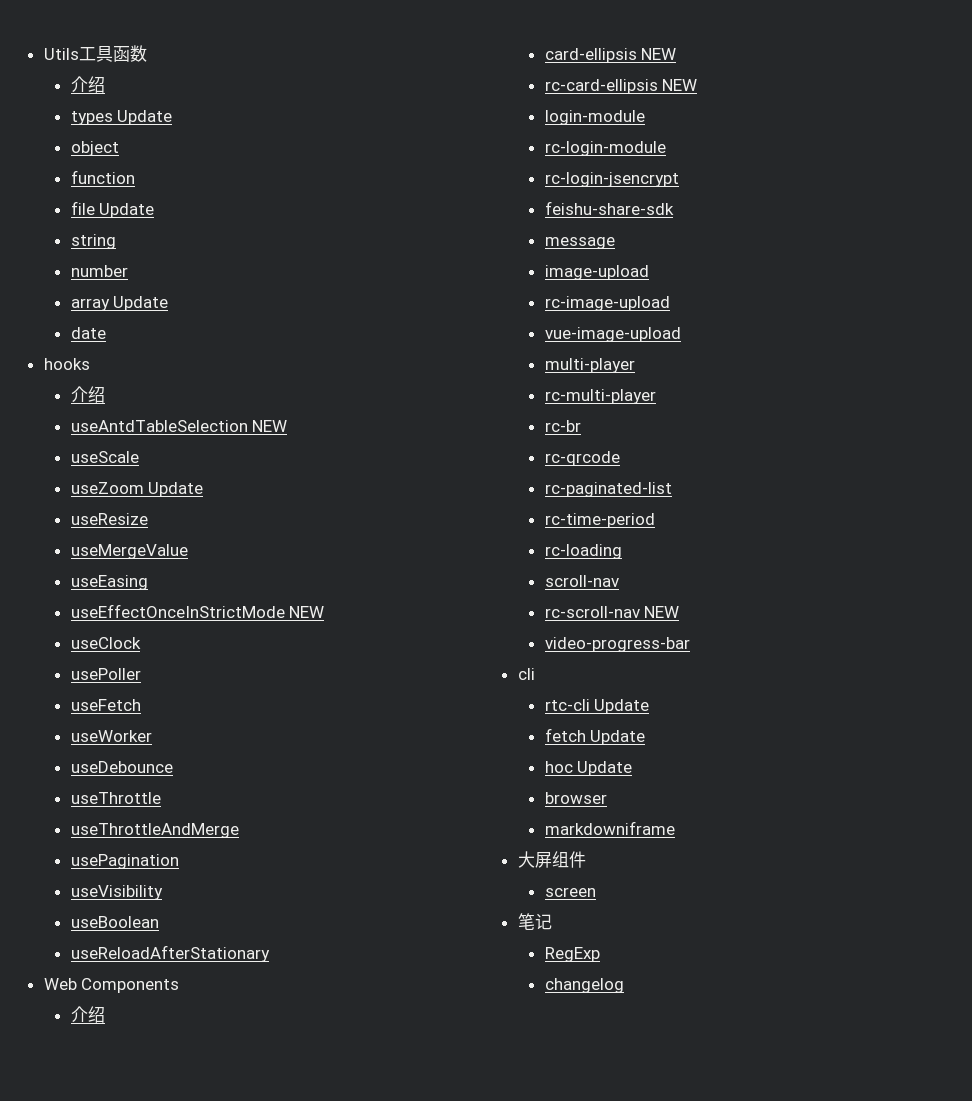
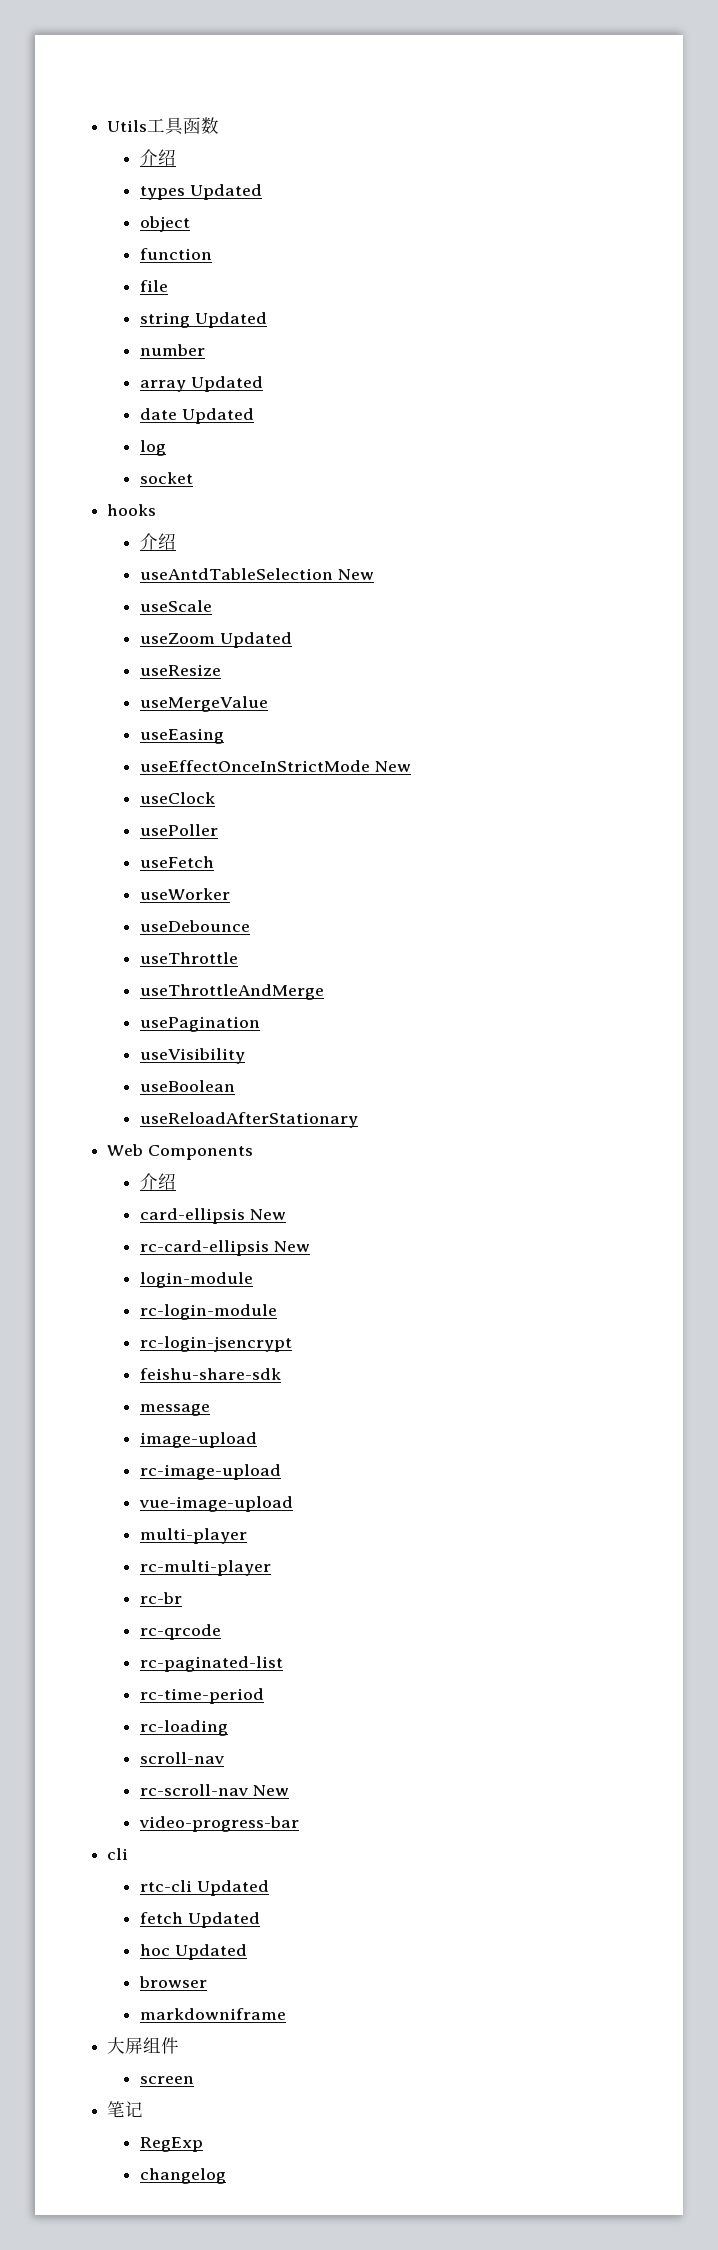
- types Update
+ types Updated
- file Update
+ file
- string
+ string Updated
- array Update
+ array Updated
- date
+ date Updated
+ log
+ socket
- useAntdTableSelection NEW
+ useAntdTableSelection New
- useZoom Update
+ useZoom Updated
- useEffectOnceInStrictMode NEW
+ useEffectOnceInStrictMode New
- card-ellipsis NEW
+ card-ellipsis New
- rc-card-ellipsis NEW
+ rc-card-ellipsis New
- rc-scroll-nav NEW
+ rc-scroll-nav New
- rtc-cli Update
+ rtc-cli Updated
- fetch Update
+ fetch Updated
- hoc Update
+ hoc Updated

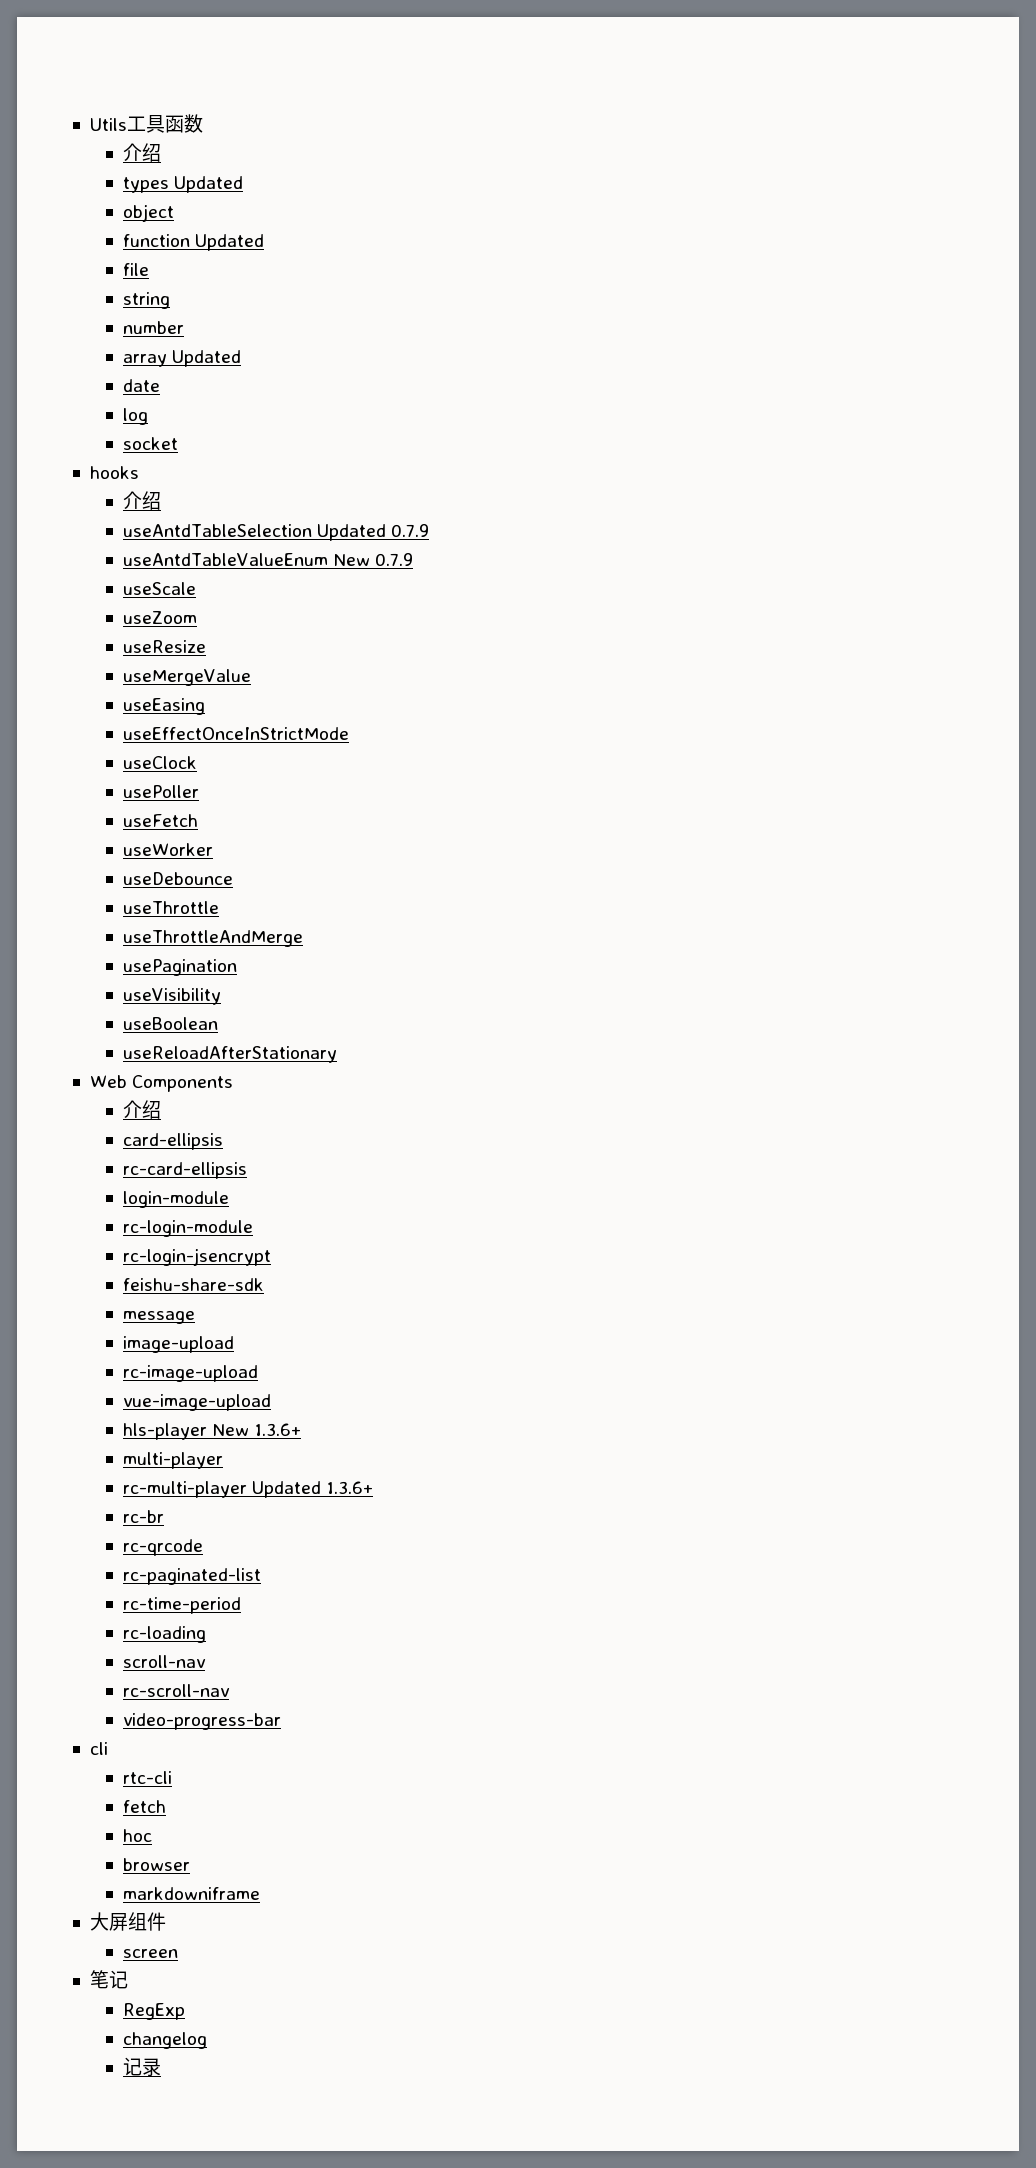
- function
+ function Updated
- string Updated
+ string
- date Updated
+ date
- useAntdTableSelection New
+ useAntdTableSelection Updated 0.7.9
+ useAntdTableValueEnum New 0.7.9
- useZoom Updated
+ useZoom
- useEffectOnceInStrictMode New
+ useEffectOnceInStrictMode
- card-ellipsis New
+ card-ellipsis
- rc-card-ellipsis New
+ rc-card-ellipsis
+ hls-player New 1.3.6+
- rc-multi-player
+ rc-multi-player Updated 1.3.6+
- rc-scroll-nav New
+ rc-scroll-nav
- rtc-cli Updated
+ rtc-cli
- fetch Updated
+ fetch
- hoc Updated
+ hoc
+ 记录

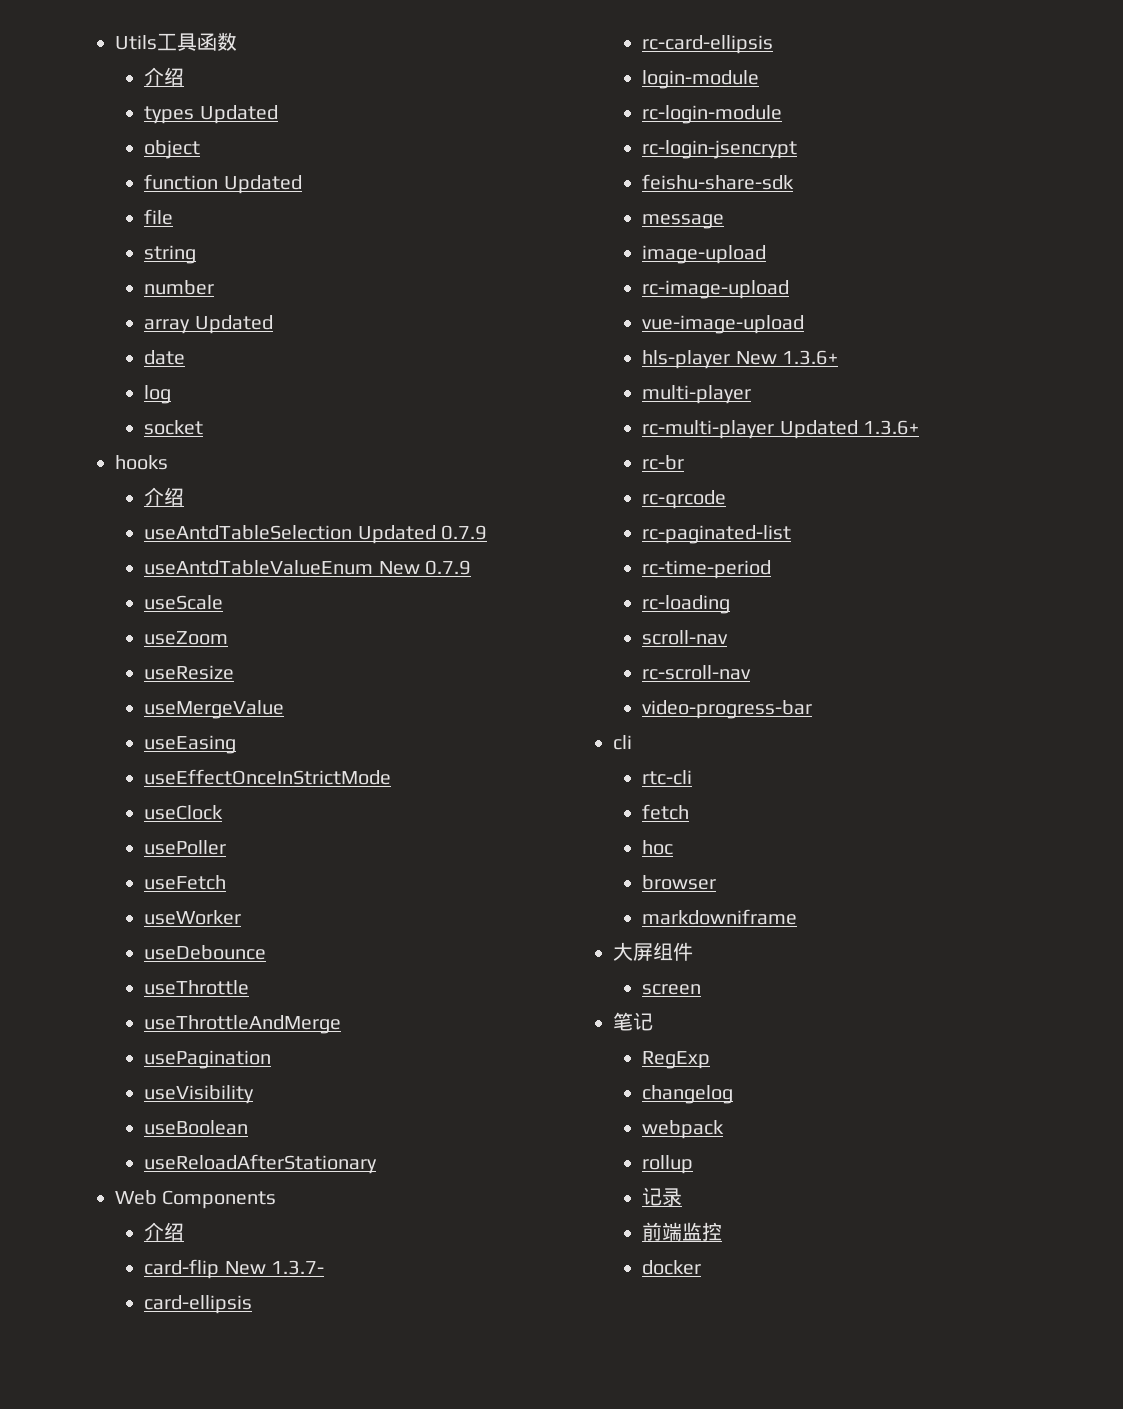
+ card-flip New 1.3.7-
+ webpack
+ rollup
+ 前端监控
+ docker

